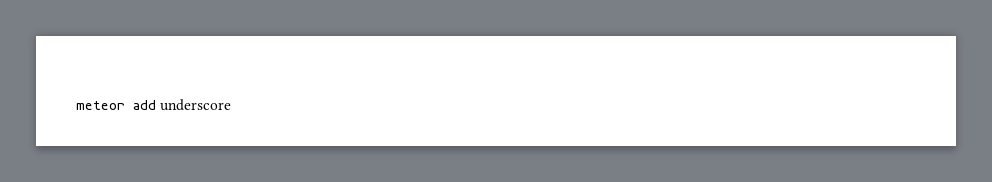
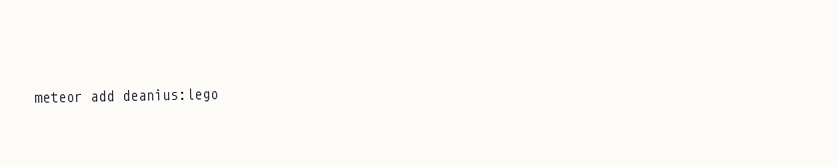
- meteor add underscore
+ meteor add deanius:lego

